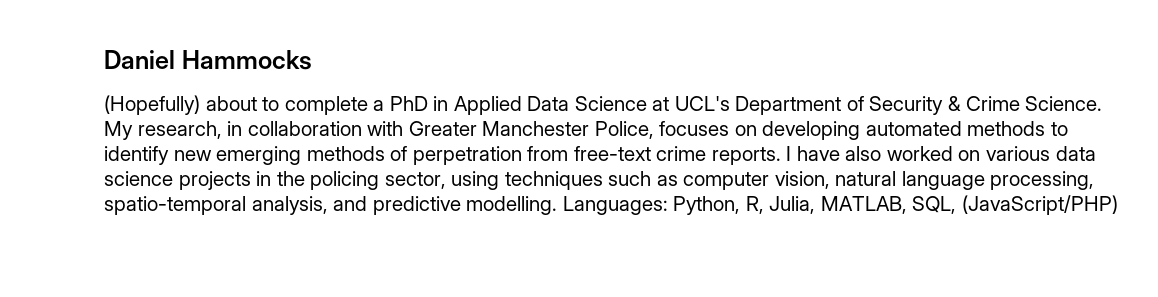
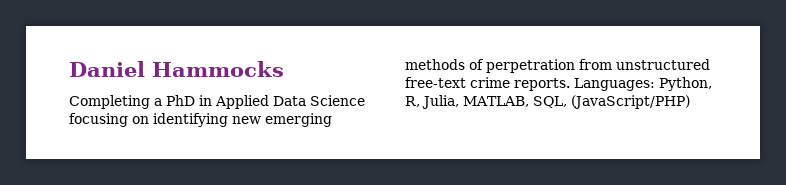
- (Hopefully) about to complete a PhD in Applied Data Science at UCL's Department of Security & Crime Science. My research, in collaboration with Greater Manchester Police, focuses on developing automated methods to identify new emerging methods of perpetration from free-text crime reports.
+ Completing a PhD in Applied Data Science focusing on identifying new emerging methods of perpetration from unstructured free-text crime reports.
- I have also worked on various data science projects in the policing sector, using techniques such as computer vision, natural language processing, spatio-temporal analysis, and predictive modelling.

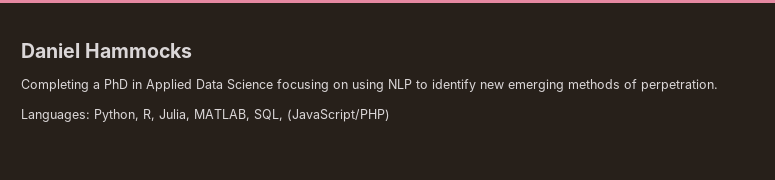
- Completing a PhD in Applied Data Science focusing on identifying new emerging methods of perpetration from unstructured free-text crime reports. Languages: Python, R, Julia, MATLAB, SQL, (JavaScript/PHP)
+ Completing a PhD in Applied Data Science focusing on using NLP to identify new emerging methods of perpetration.
+ Languages: Python, R, Julia, MATLAB, SQL, (JavaScript/PHP)

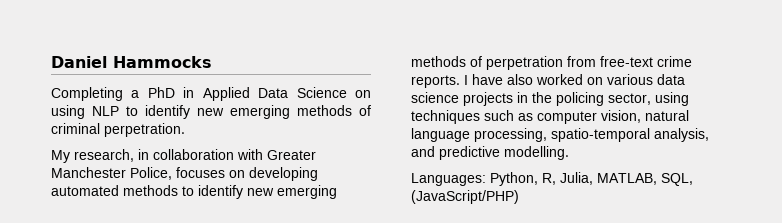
- Completing a PhD in Applied Data Science focusing on using NLP to identify new emerging methods of perpetration.
+ Completing a PhD in Applied Data Science on using NLP to identify new emerging methods of criminal perpetration.
+ My research, in collaboration with Greater Manchester Police, focuses on developing automated methods to identify new emerging methods of perpetration from free-text crime reports. I have also worked on various data science projects in the policing sector, using techniques such as computer vision, natural language processing, spatio-temporal analysis, and predictive modelling.

